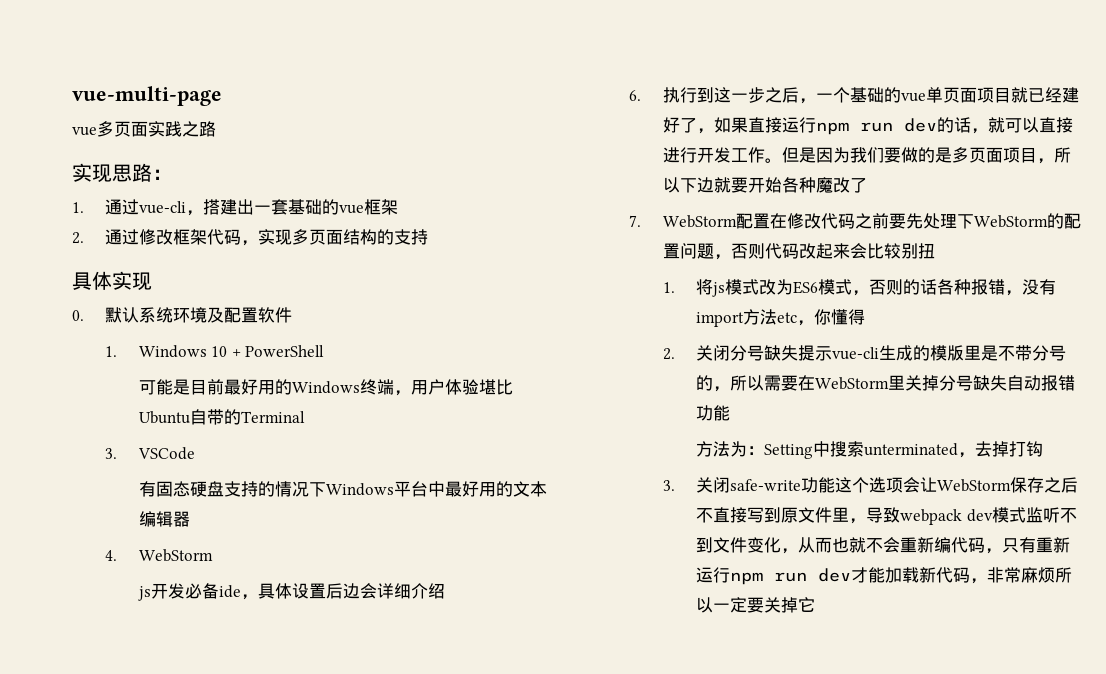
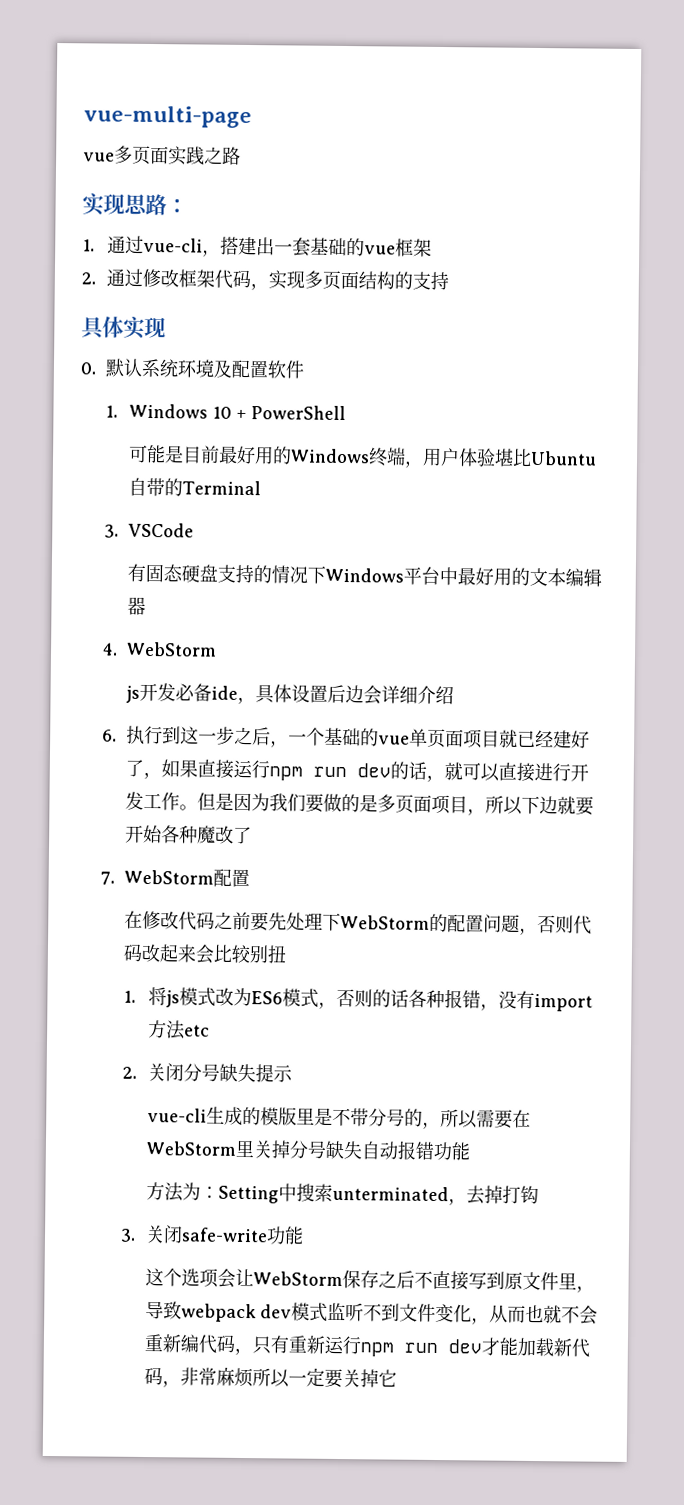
- 7. WebStorm配置在修改代码之前要先处理下WebStorm的配置问题，否则代码改起来会比较别扭
+ 7. WebStorm配置
+ 在修改代码之前要先处理下WebStorm的配置问题，否则代码改起来会比较别扭
- 1.将js模式改为ES6模式，否则的话各种报错，没有import方法etc，你懂得
+ 1.将js模式改为ES6模式，否则的话各种报错，没有import方法etc
- 2.关闭分号缺失提示vue-cli生成的模版里是不带分号的，所以需要在WebStorm里关掉分号缺失自动报错功能
+ 2.关闭分号缺失提示
+ vue-cli生成的模版里是不带分号的，所以需要在WebStorm里关掉分号缺失自动报错功能
- 3.关闭safe-write功能这个选项会让WebStorm保存之后不直接写到原文件里，导致webpack dev模式监听不到文件变化，从而也就不会重新编代码，只有重新运行npm run dev才能加载新代码，非常麻烦所以一定要关掉它
+ 3.关闭safe-write功能
+ 这个选项会让WebStorm保存之后不直接写到原文件里，导致webpack dev模式监听不到文件变化，从而也就不会重新编代码，只有重新运行npm run dev才能加载新代码，非常麻烦所以一定要关掉它

